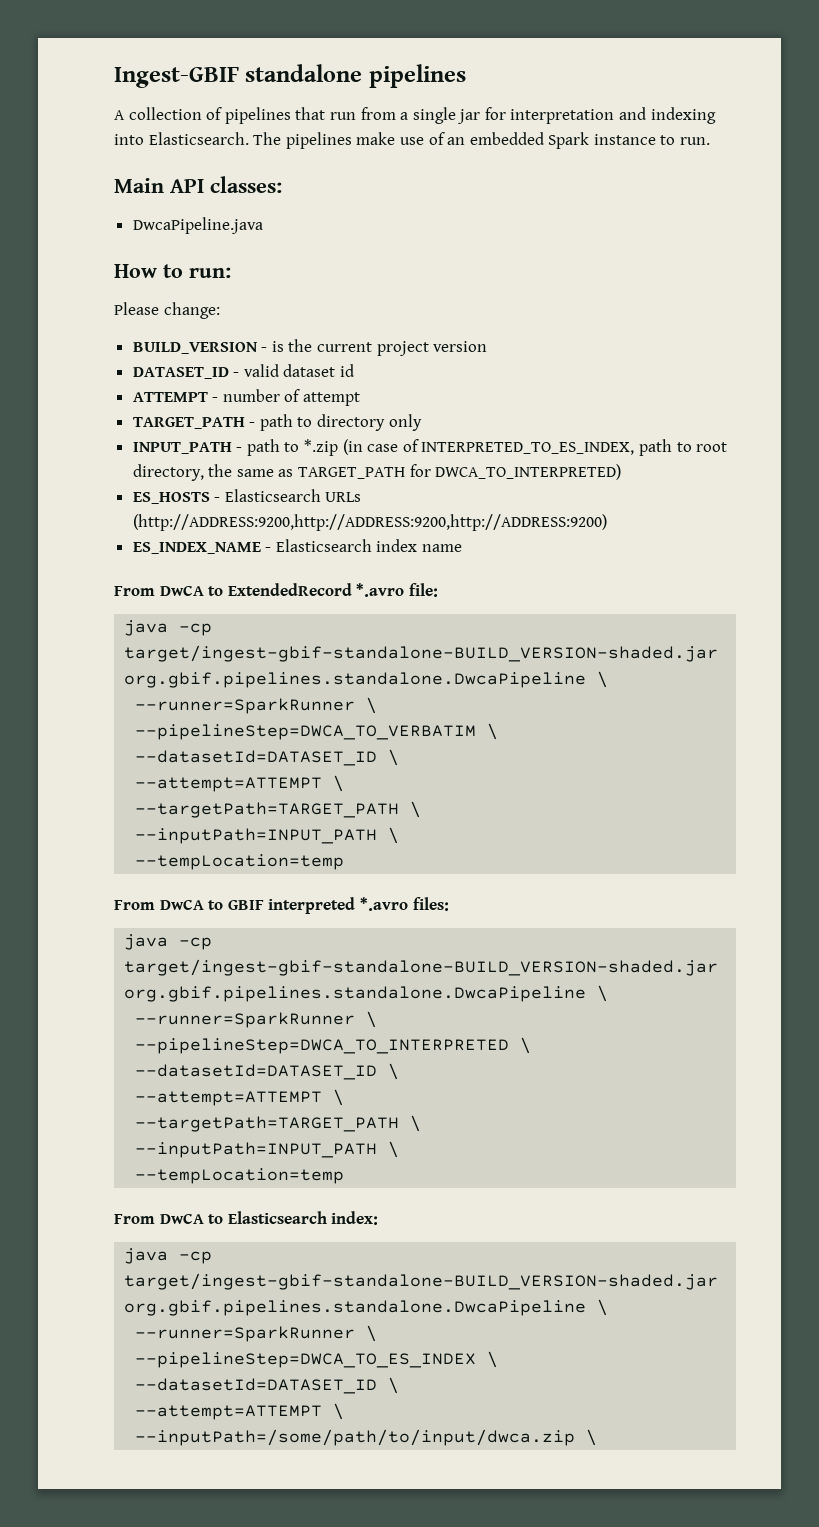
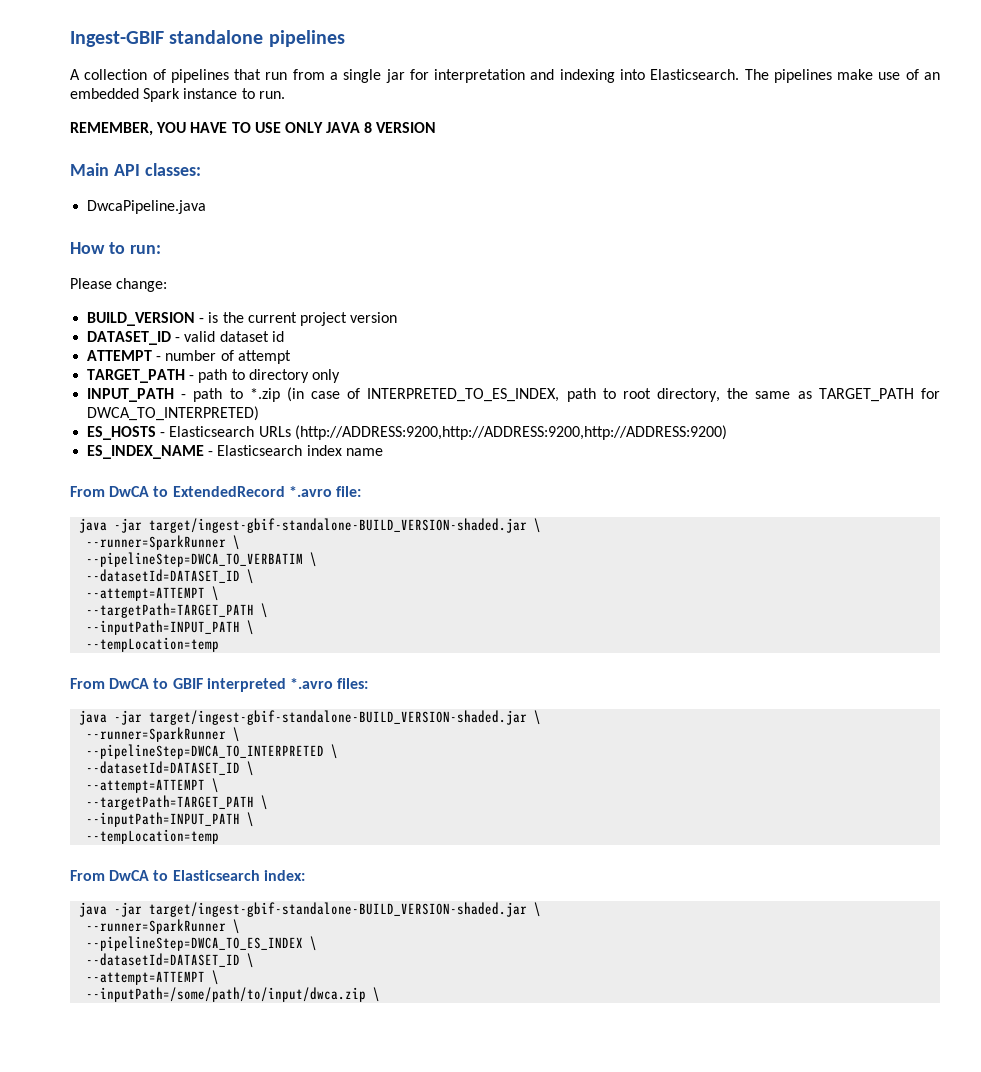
+ REMEMBER, YOU HAVE TO USE ONLY JAVA 8 VERSION
  From DwCA to ExtendedRecord *.avro file:
- java -cp target/ingest-gbif-standalone-BUILD_VERSION-shaded.jar org.gbif.pipelines.standalone.DwcaPipeline \
+ java -jar target/ingest-gbif-standalone-BUILD_VERSION-shaded.jar \
  From DwCA to GBIF interpreted *.avro files:
- java -cp target/ingest-gbif-standalone-BUILD_VERSION-shaded.jar org.gbif.pipelines.standalone.DwcaPipeline \
+ java -jar target/ingest-gbif-standalone-BUILD_VERSION-shaded.jar \
  From DwCA to Elasticsearch index:
- java -cp target/ingest-gbif-standalone-BUILD_VERSION-shaded.jar org.gbif.pipelines.standalone.DwcaPipeline \
+ java -jar target/ingest-gbif-standalone-BUILD_VERSION-shaded.jar \

